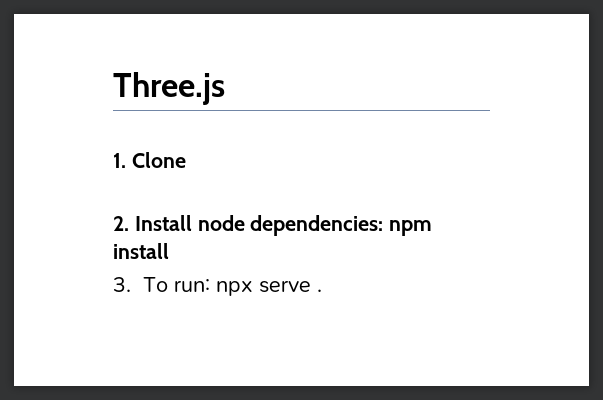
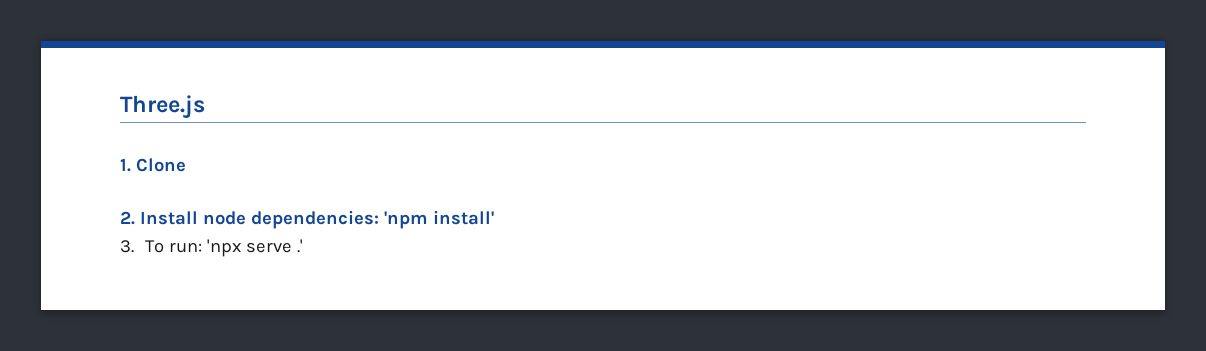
- 2. Install node dependencies: npm install
+ 2. Install node dependencies: 'npm install'
- 3. To run: npx serve .
+ 3. To run: 'npx serve .'

